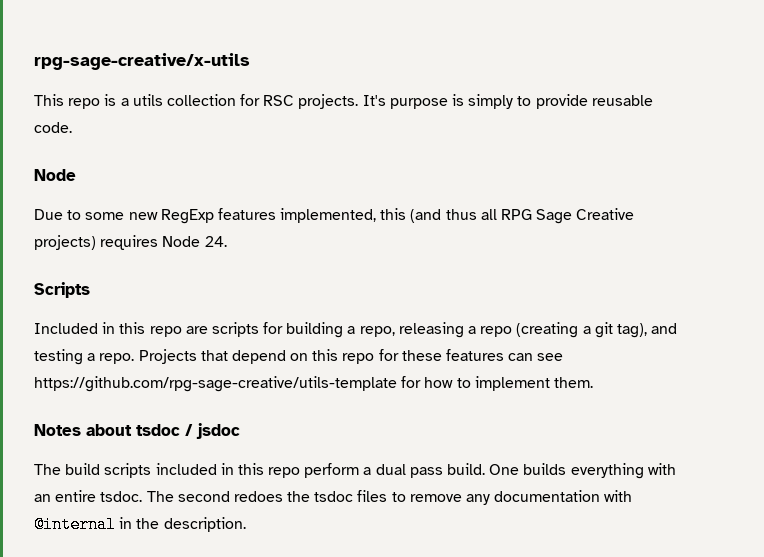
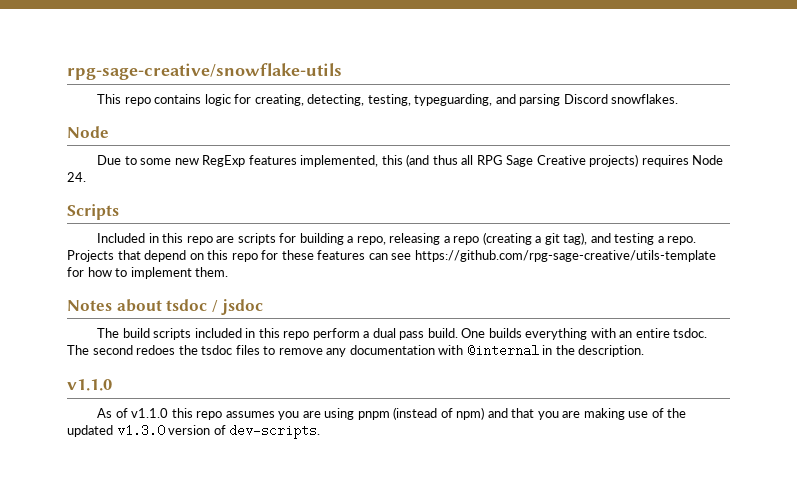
- rpg-sage-creative/x-utils
+ rpg-sage-creative/snowflake-utils
- This repo is a utils collection for RSC projects. It's purpose is simply to provide reusable code.
+ This repo contains logic for creating, detecting, testing, typeguarding, and parsing Discord snowflakes.
  The second redoes the tsdoc files to remove any documentation with @internal in the description.
+ v1.1.0
+ As of v1.1.0 this repo assumes you are using pnpm (instead of npm) and that you are making use of the updated v1.3.0 version of dev-scripts.

